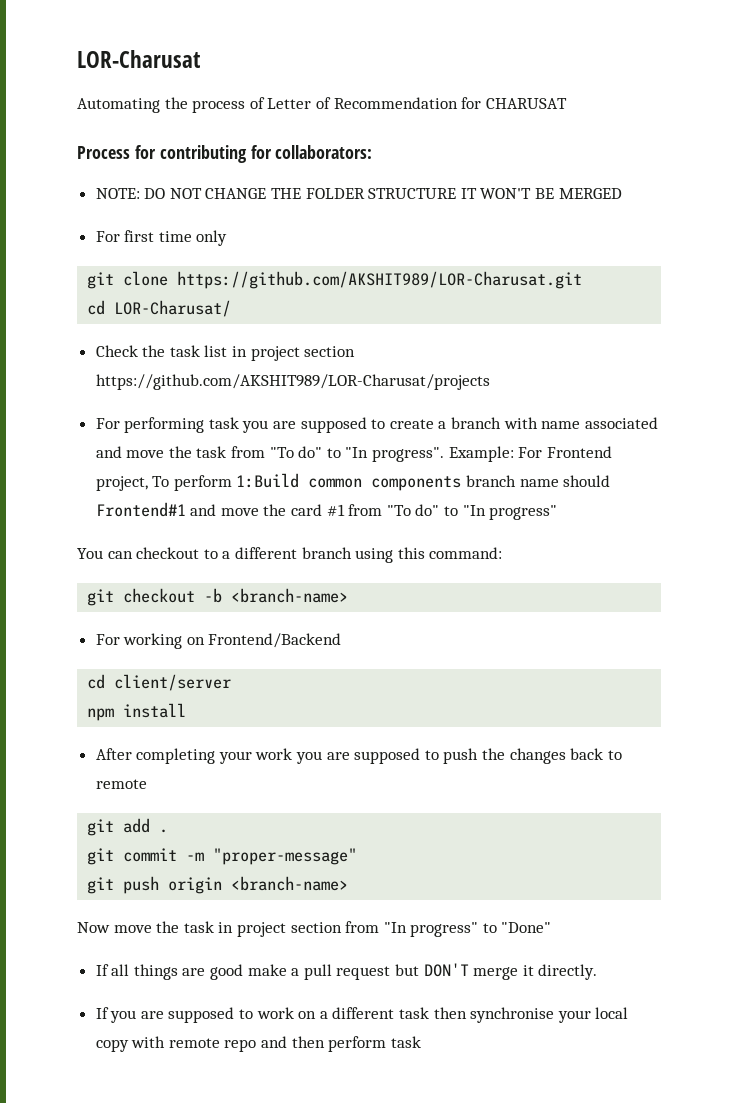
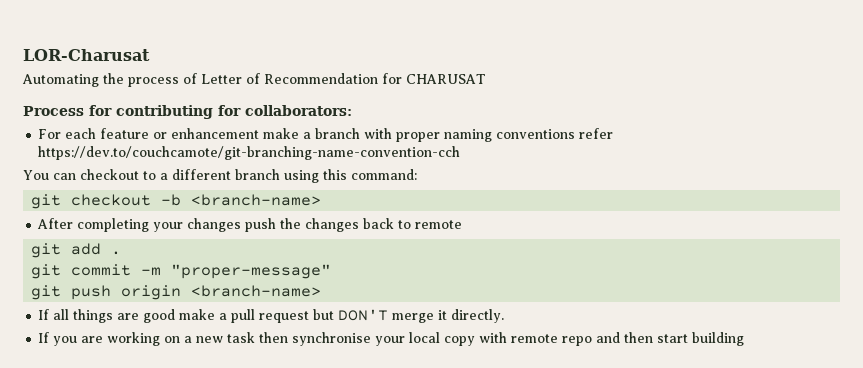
- NOTE: DO NOT CHANGE THE FOLDER STRUCTURE IT WON'T BE MERGED
- For first time only
- git clone https://github.com/AKSHIT989/LOR-Charusat.git
- cd LOR-Charusat/
- Check the task list in project section https://github.com/AKSHIT989/LOR-Charusat/projects
- For performing task you are supposed to create a branch with name associated and move the task from "To do" to "In progress". Example: For Frontend project, To perform 1:Build common components branch name should Frontend#1 and move the card #1 from "To do" to "In progress"
+ For each feature or enhancement make a branch with proper naming conventions refer https://dev.to/couchcamote/git-branching-name-convention-cch
- For working on Frontend/Backend
- cd client/server
- npm install
- After completing your work you are supposed to push the changes back to remote
+ After completing your changes push the changes back to remote
- Now move the task in project section from "In progress" to "Done"
- If you are supposed to work on a different task then synchronise your local copy with remote repo and then perform task
+ If you are working on a new task then synchronise your local copy with remote repo and then start building

